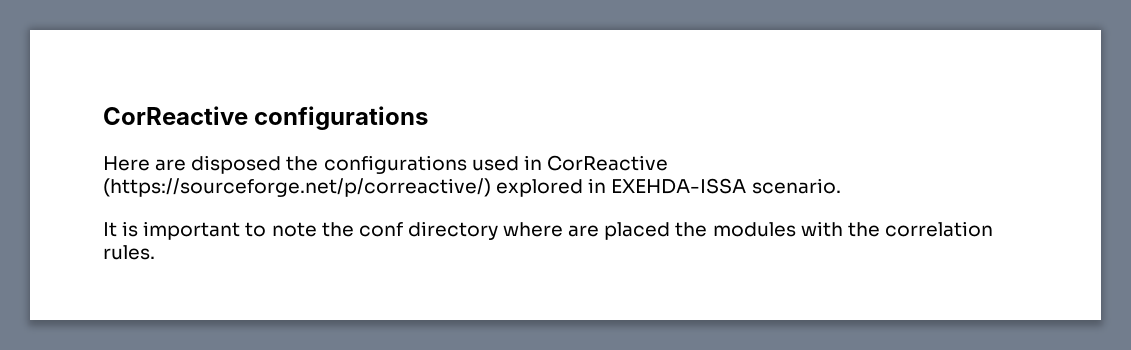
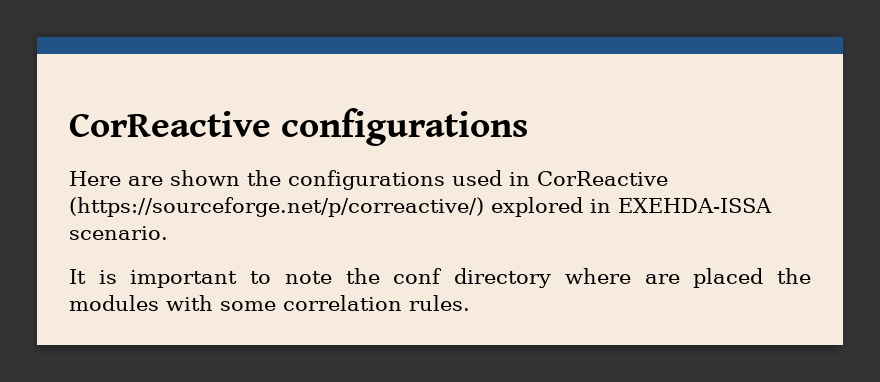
- Here are disposed the configurations used in CorReactive (https://sourceforge.net/p/correactive/) explored in EXEHDA-ISSA scenario.
+ Here are shown the configurations used in CorReactive (https://sourceforge.net/p/correactive/) explored in EXEHDA-ISSA scenario.
- It is important to note the conf directory where are placed the modules with the correlation rules.
+ It is important to note the conf directory where are placed the modules with some correlation rules.

